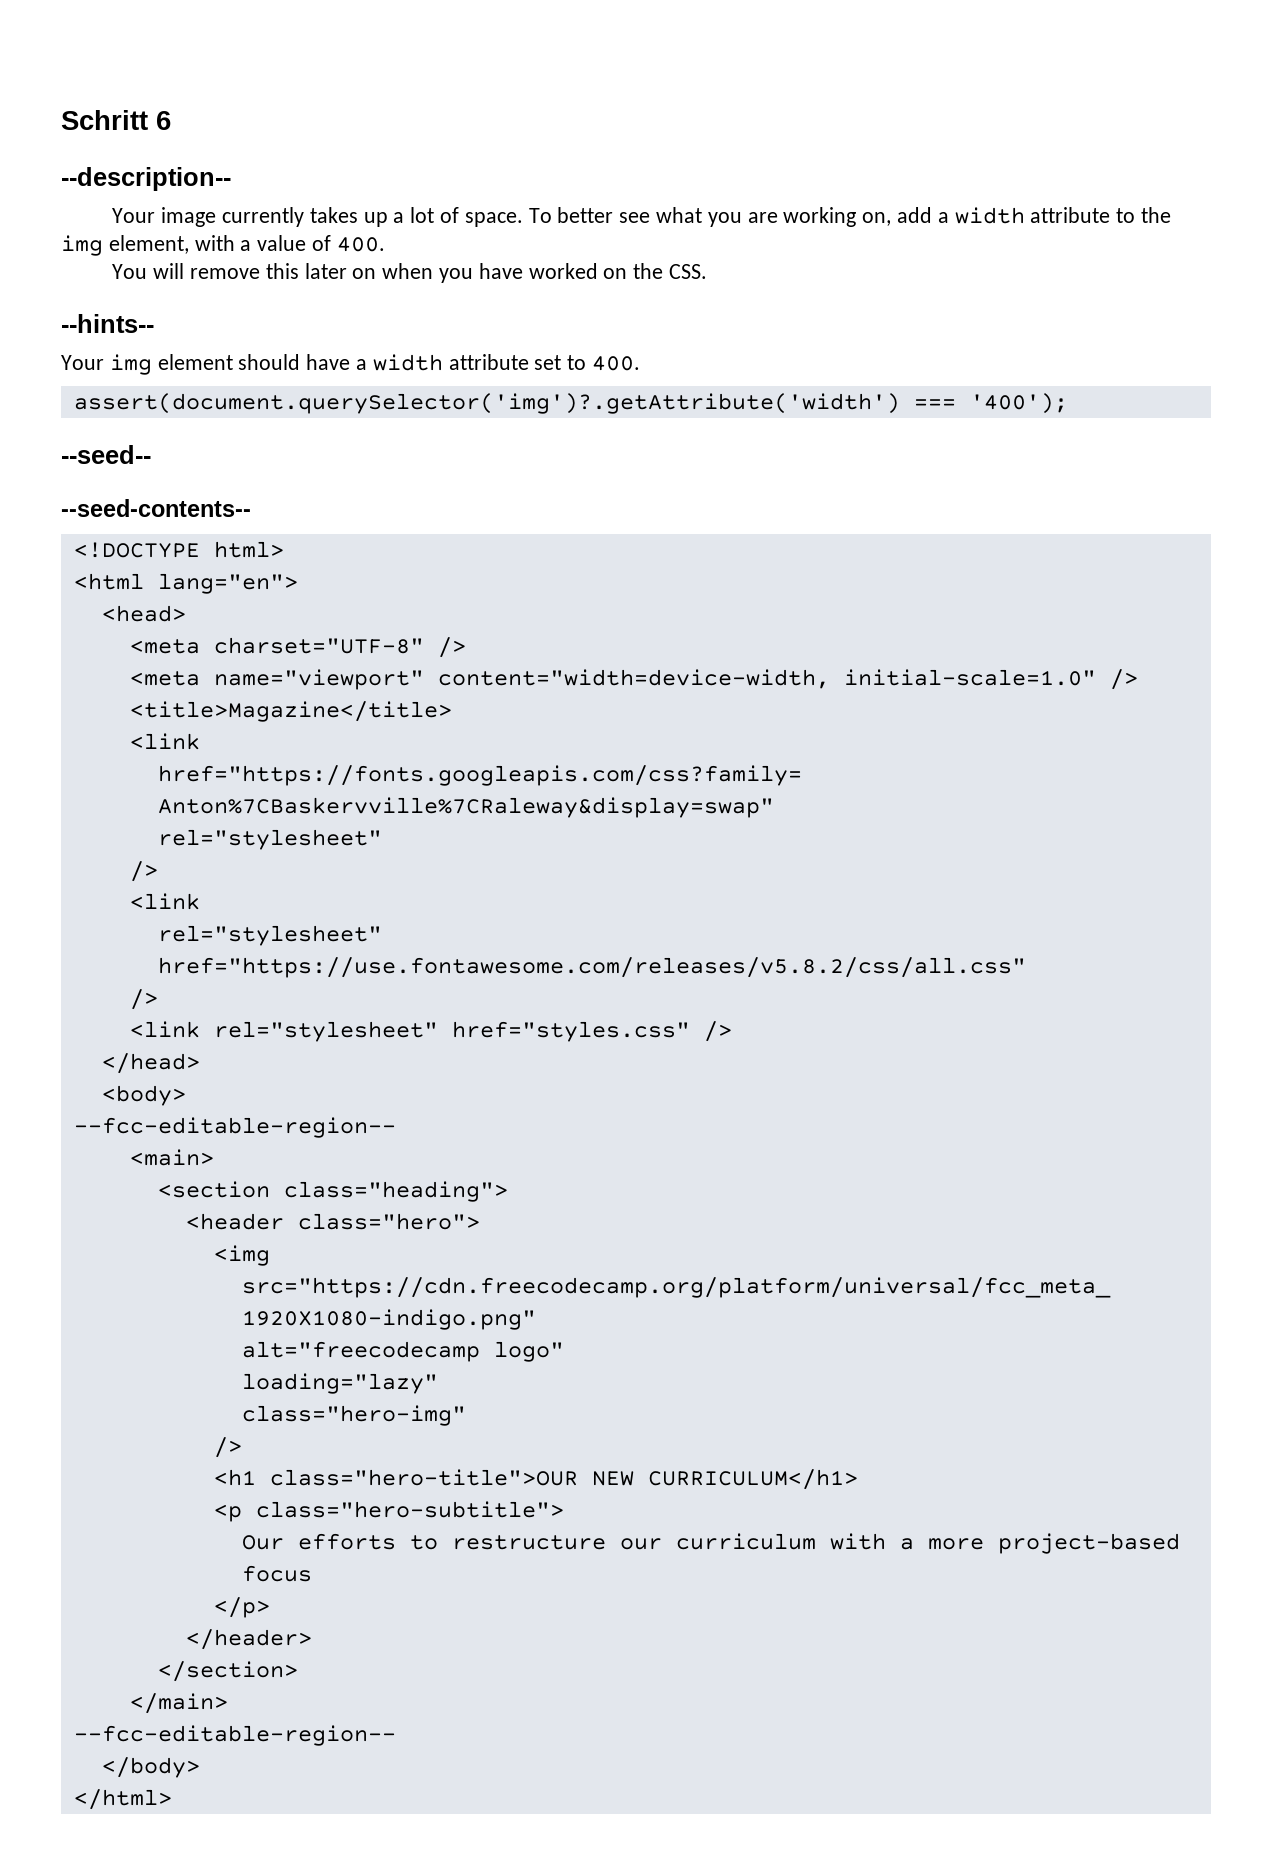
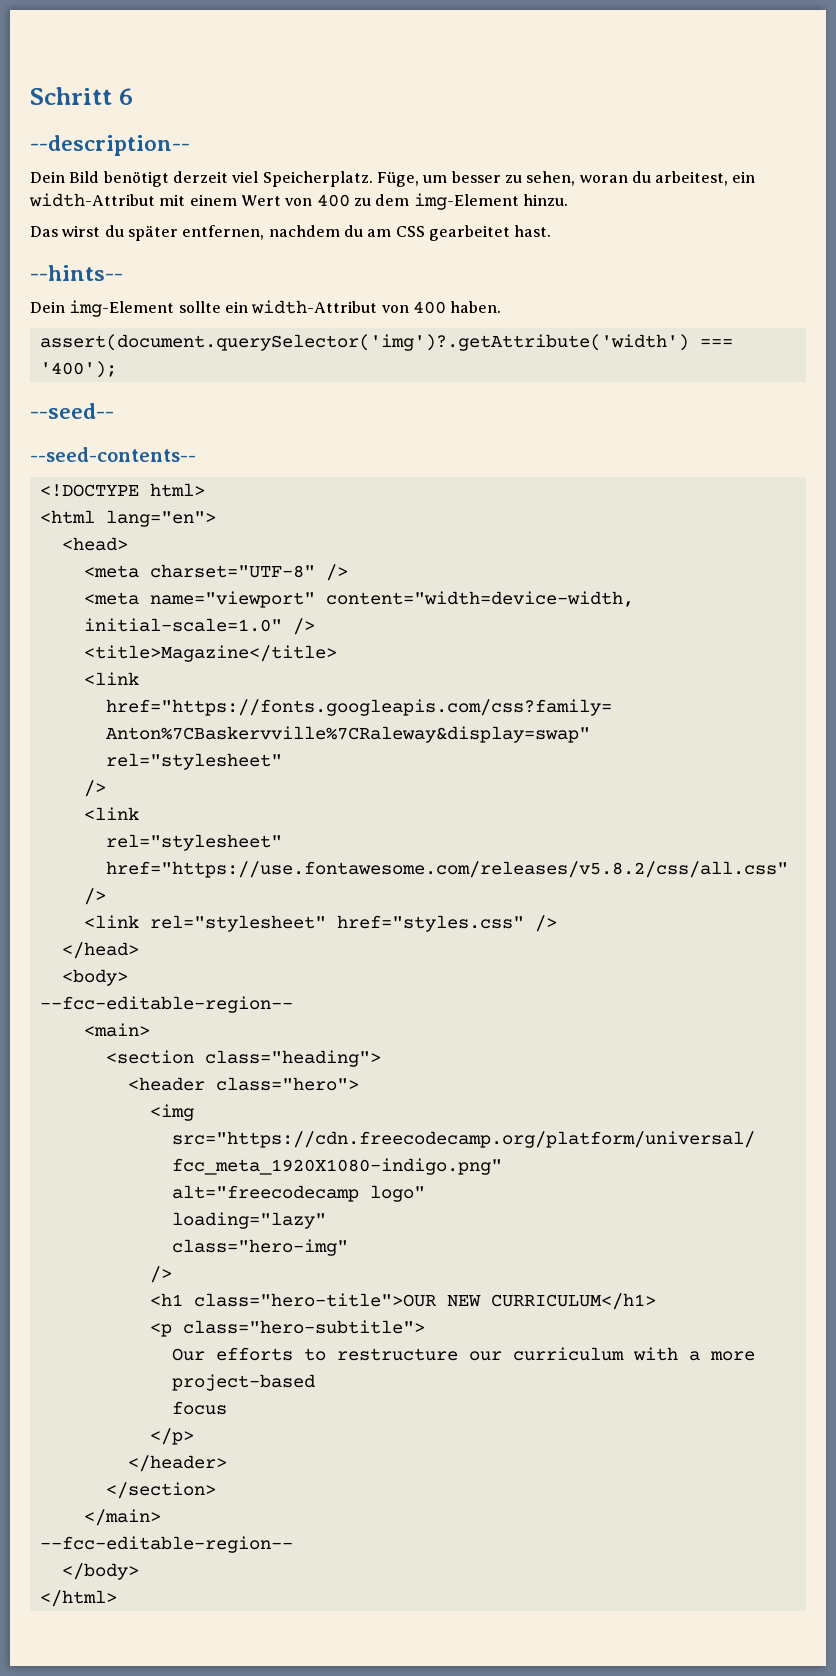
- Your image currently takes up a lot of space. To better see what you are working on, add a width attribute to the img element, with a value of 400.
- You will remove this later on when you have worked on the CSS.
+ Dein Bild benötigt derzeit viel Speicherplatz. Füge, um besser zu sehen, woran du arbeitest, ein width-Attribut mit einem Wert von 400 zu dem img-Element hinzu.
+ Das wirst du später entfernen, nachdem du am CSS gearbeitet hast.
  --hints--
- Your img element should have a width attribute set to 400.
+ Dein img-Element sollte ein width-Attribut von 400 haben.

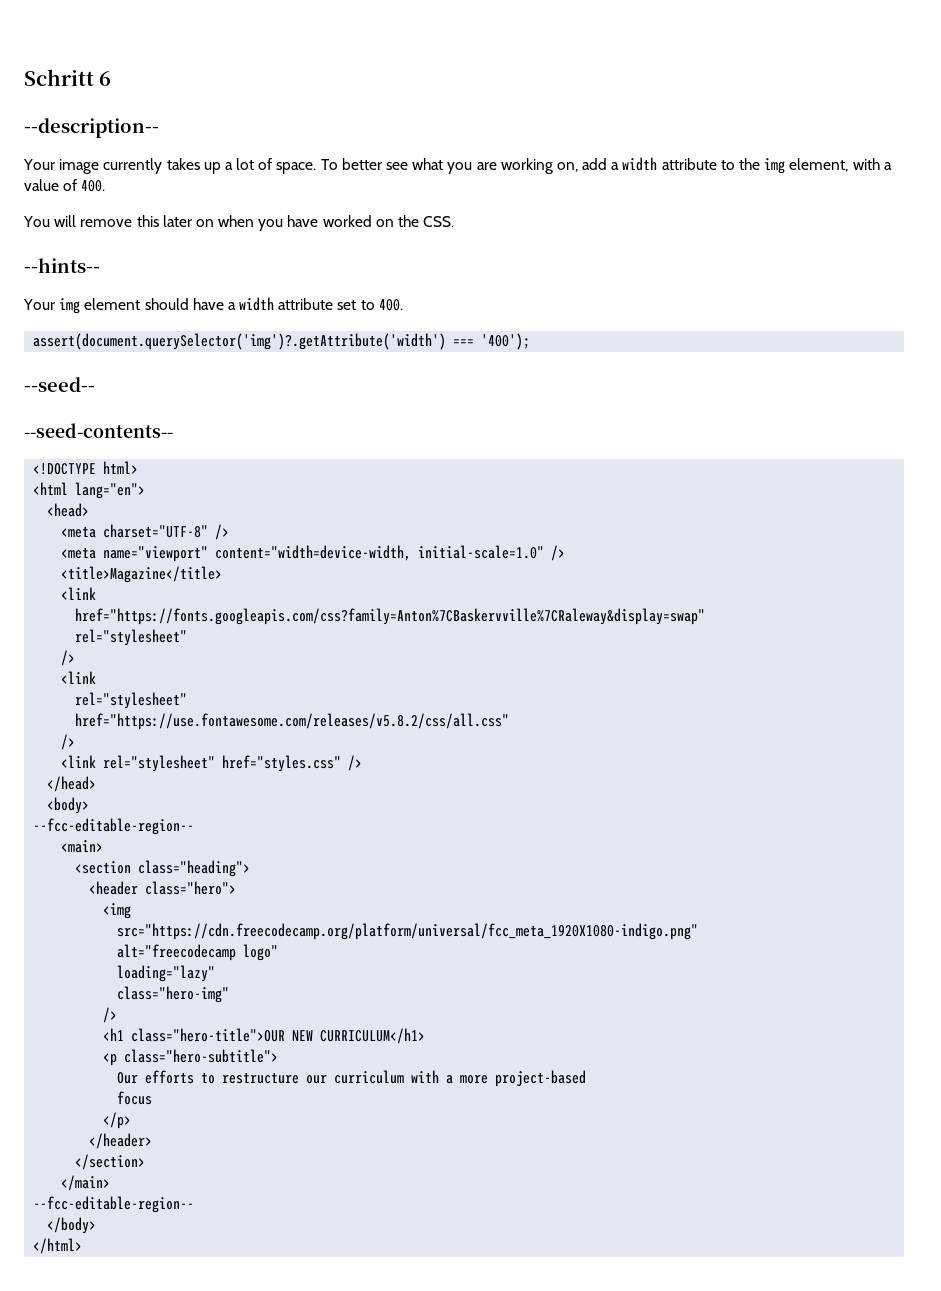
- Dein Bild benötigt derzeit viel Speicherplatz. Füge, um besser zu sehen, woran du arbeitest, ein width-Attribut mit einem Wert von 400 zu dem img-Element hinzu.
- Das wirst du später entfernen, nachdem du am CSS gearbeitet hast.
+ Your image currently takes up a lot of space. To better see what you are working on, add a width attribute to the img element, with a value of 400.
+ You will remove this later on when you have worked on the CSS.
  --hints--
- Dein img-Element sollte ein width-Attribut von 400 haben.
+ Your img element should have a width attribute set to 400.

